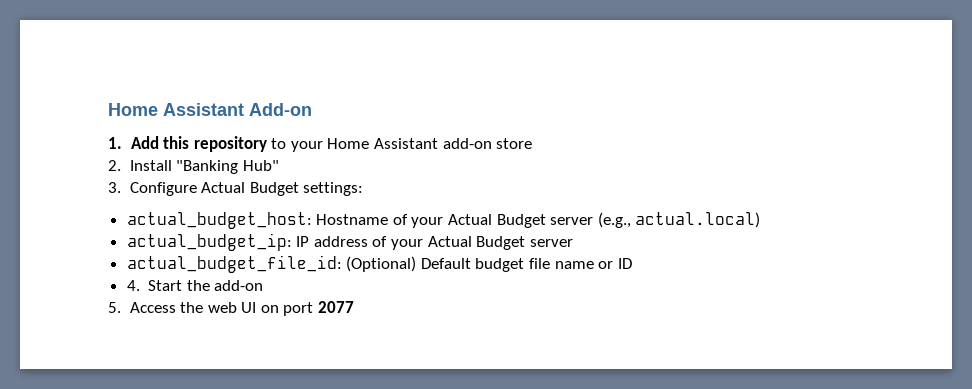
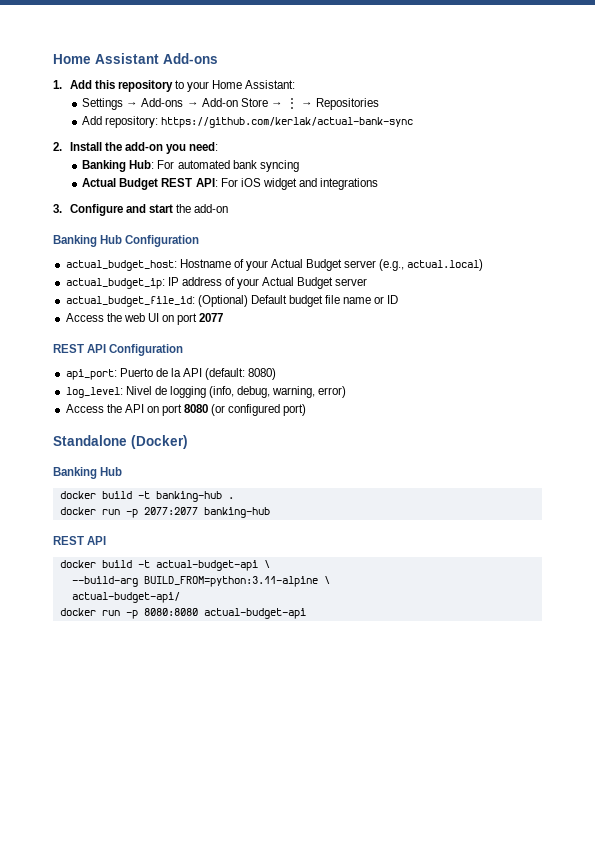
- Home Assistant Add-on
+ Home Assistant Add-ons
- 1. Add this repository to your Home Assistant add-on store
- 2. Install "Banking Hub"
- 3. Configure Actual Budget settings:
+ 1. Add this repository to your Home Assistant:
+ Settings → Add-ons → Add-on Store → ⋮ → Repositories
+ Add repository: https://github.com/kerlak/actual-bank-sync
+ 2. Install the add-on you need:
+ Banking Hub: For automated bank syncing
+ Actual Budget REST API: For iOS widget and integrations
+ 3. Configure and start the add-on
+ Banking Hub Configuration
- 4. Start the add-on
- 5. Access the web UI on port 2077
+ Access the web UI on port 2077
+ REST API Configuration
+ api_port: Puerto de la API (default: 8080)
+ log_level: Nivel de logging (info, debug, warning, error)
+ Access the API on port 8080 (or configured port)
+ Standalone (Docker)
+ Banking Hub
+ docker build -t banking-hub .
+ docker run -p 2077:2077 banking-hub
+ REST API
+ docker build -t actual-budget-api \
+ --build-arg BUILD_FROM=python:3.11-alpine \
+ actual-budget-api/
+ docker run -p 8080:8080 actual-budget-api

